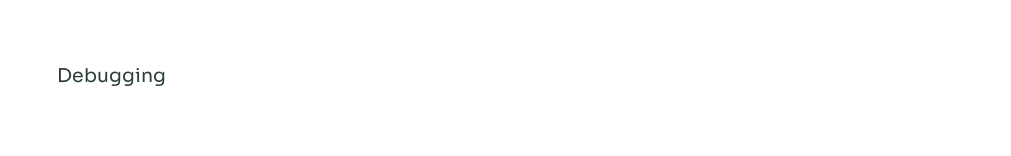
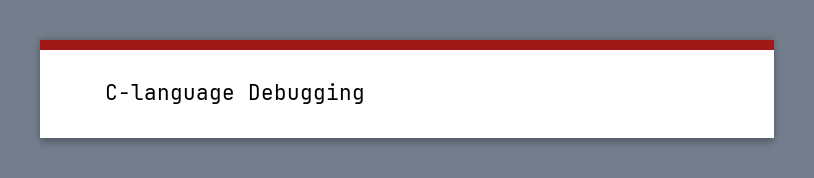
- Debugging
+ C-language Debugging

